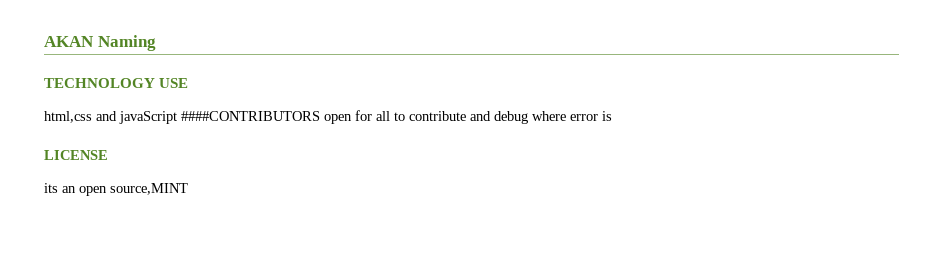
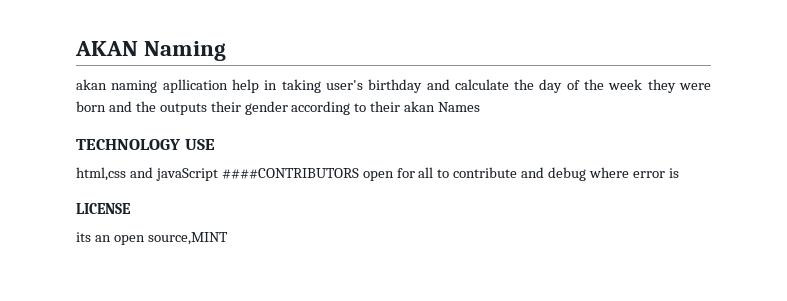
+ akan naming apllication help in taking user's birthday and calculate the day of the week they were born and the outputs their gender according to their akan Names

